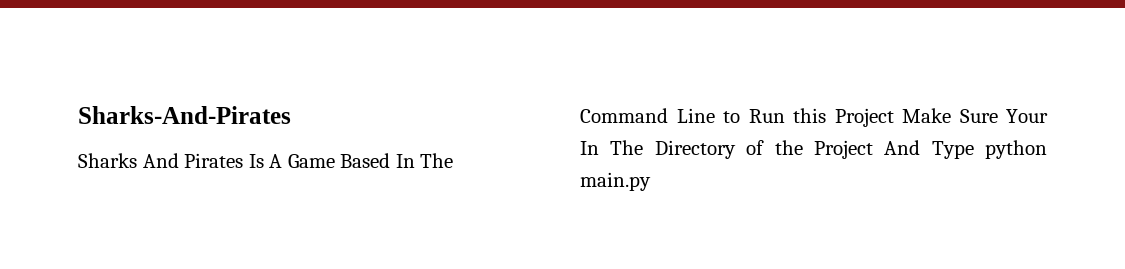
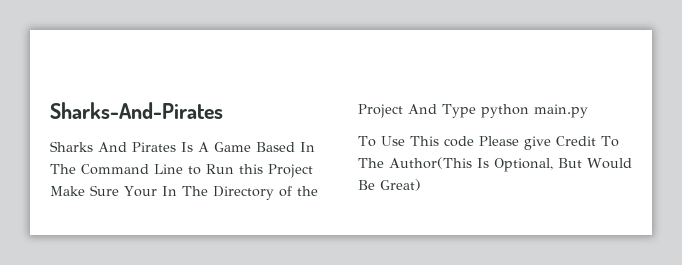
+ To Use This code Please give Credit To The Author(This Is Optional, But Would Be Great)

